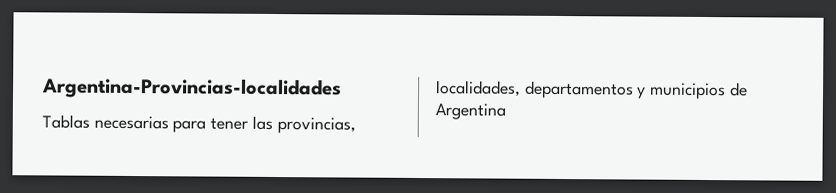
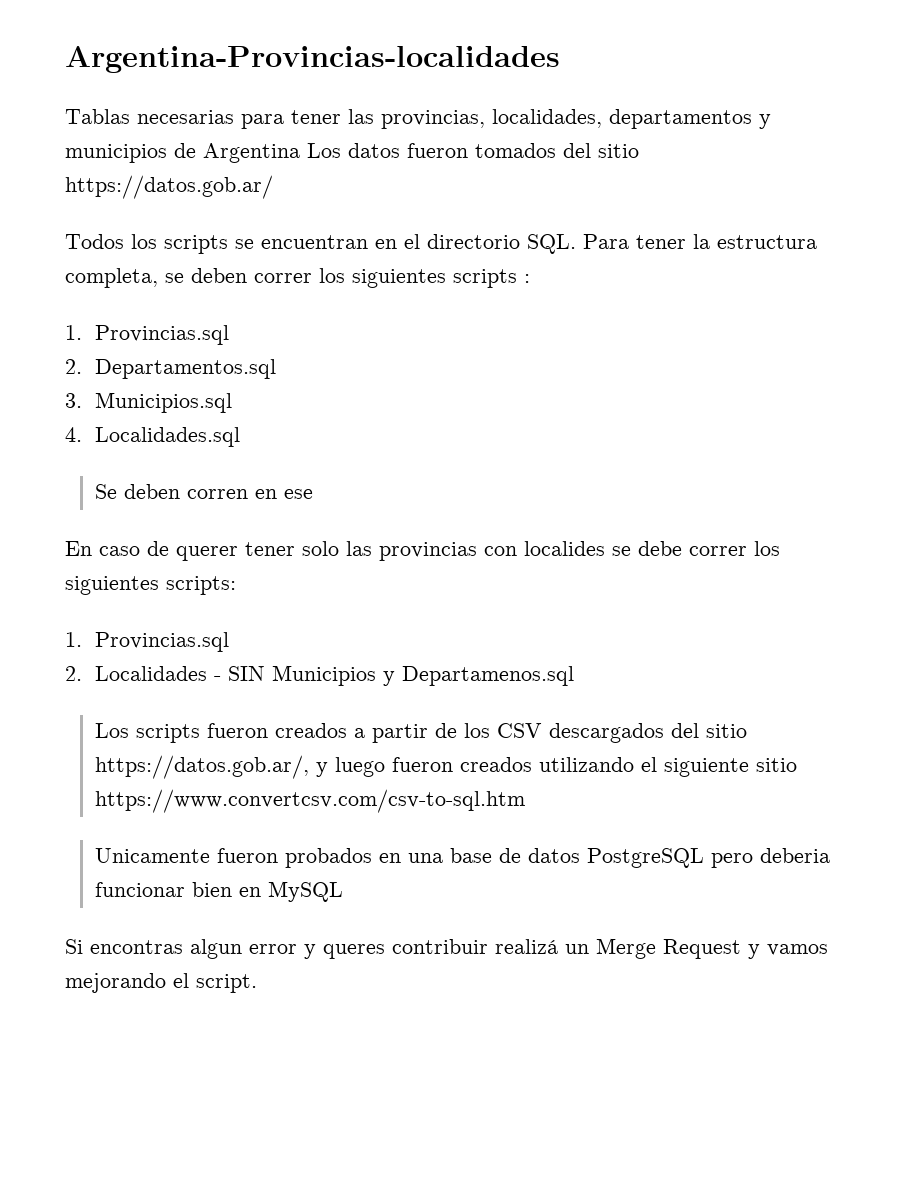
- Tablas necesarias para tener las provincias, localidades, departamentos y municipios de Argentina
+ Tablas necesarias para tener las provincias, localidades, departamentos y municipios de Argentina Los datos fueron tomados del sitio https://datos.gob.ar/
+ Todos los scripts se encuentran en el directorio SQL. Para tener la estructura completa, se deben correr los siguientes scripts :
+ 1. Provincias.sql
+ 2. Departamentos.sql
+ 3. Municipios.sql
+ 4. Localidades.sql
+ Se deben corren en ese
+ En caso de querer tener solo las provincias con localides se debe correr los siguientes scripts:
+ 1. Provincias.sql
+ 2. Localidades - SIN Municipios y Departamenos.sql
+ Los scripts fueron creados a partir de los CSV descargados del sitio https://datos.gob.ar/, y luego fueron creados utilizando el siguiente sitio https://www.convertcsv.com/csv-to-sql.htm
+ Unicamente fueron probados en una base de datos PostgreSQL pero deberia funcionar bien en MySQL
+ Si encontras algun error y queres contribuir realizá un Merge Request y vamos mejorando el script.

